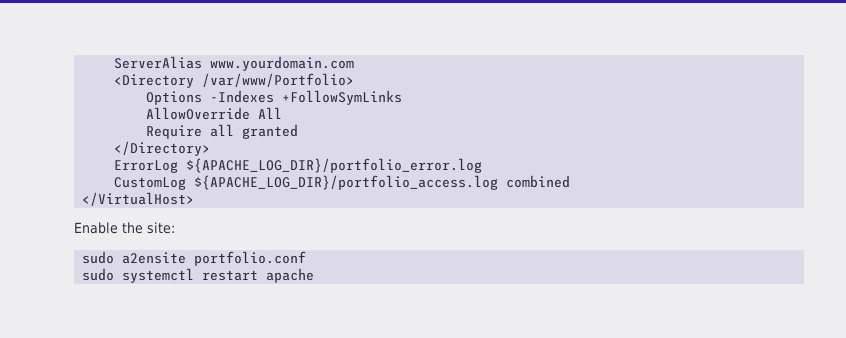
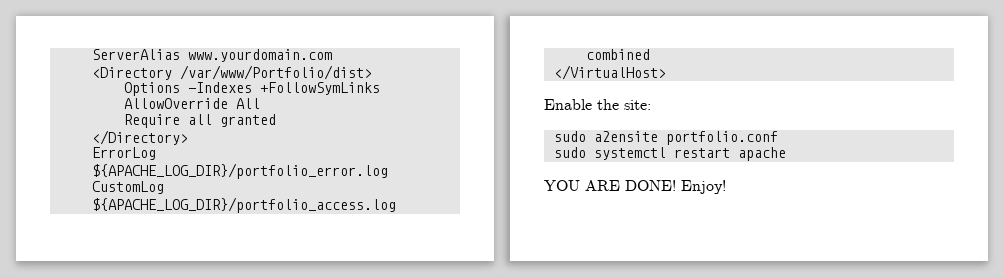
- <Directory /var/www/Portfolio>
+ <Directory /var/www/Portfolio/dist>
+ YOU ARE DONE! Enjoy!

